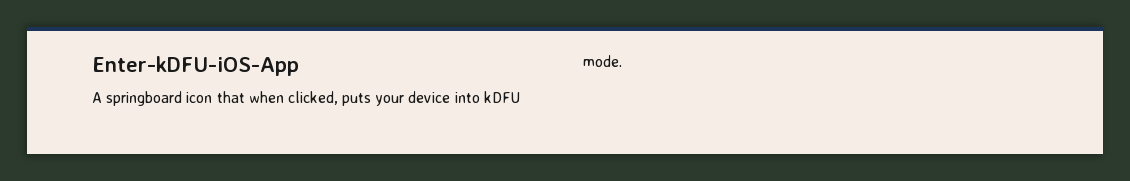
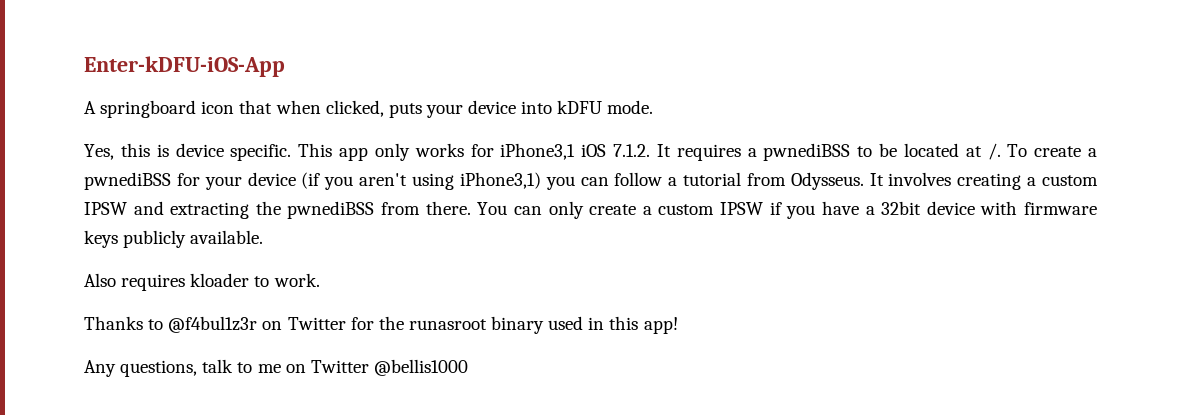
+ Yes, this is device specific. This app only works for iPhone3,1 iOS 7.1.2. It requires a pwnediBSS to be located at /. To create a pwnediBSS for your device (if you aren't using iPhone3,1) you can follow a tutorial from Odysseus. It involves creating a custom IPSW and extracting the pwnediBSS from there. You can only create a custom IPSW if you have a 32bit device with firmware keys publicly available.
+ Also requires kloader to work.
+ Thanks to @f4bul1z3r on Twitter for the runasroot binary used in this app!
+ Any questions, talk to me on Twitter @bellis1000

